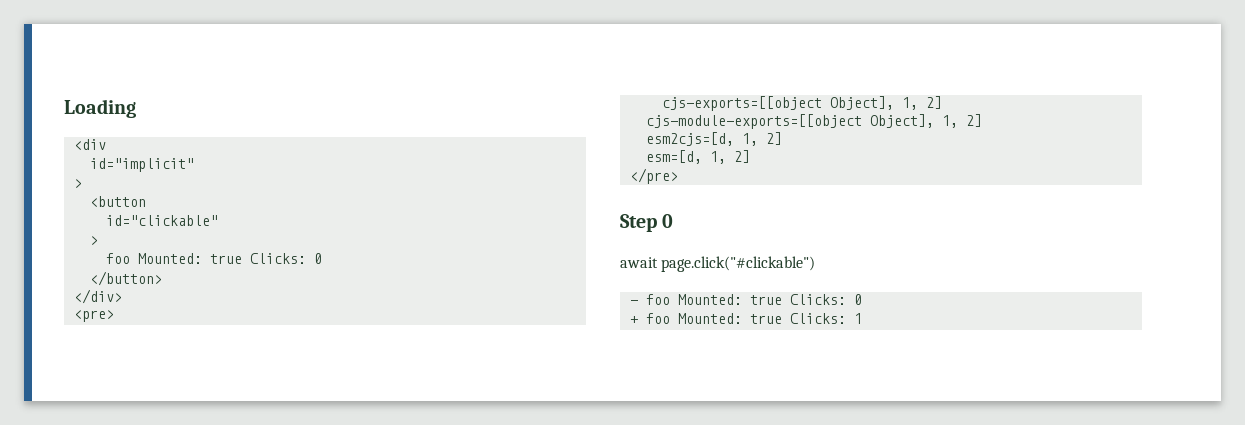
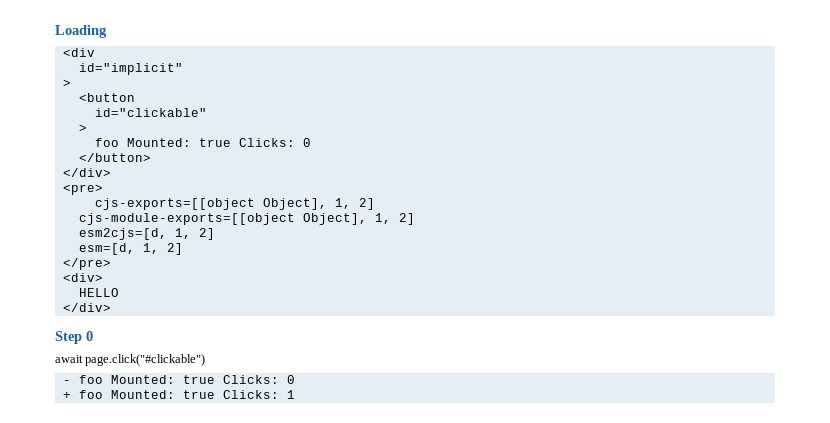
+ <div>
+ HELLO
+ </div>

